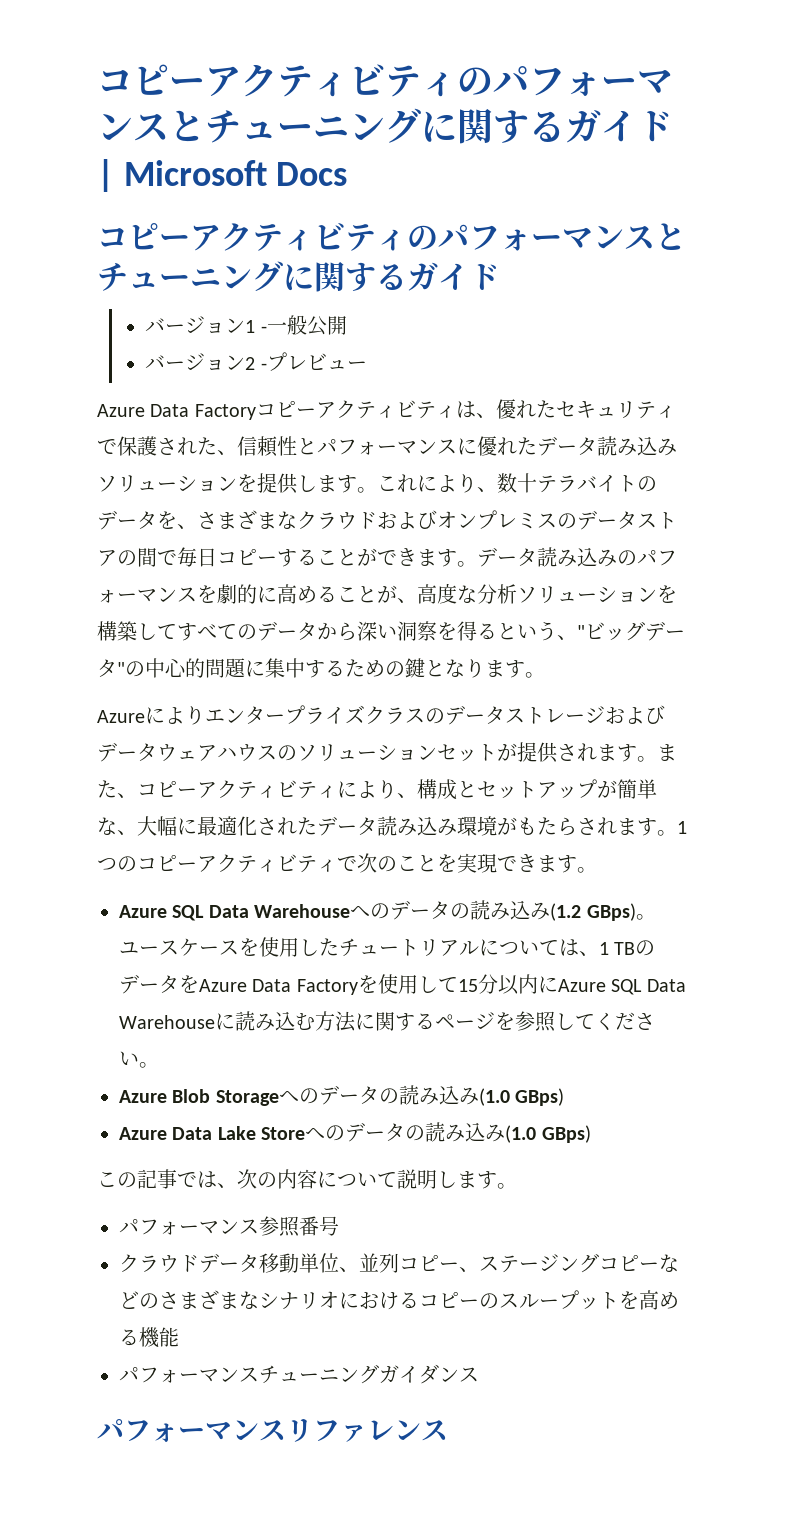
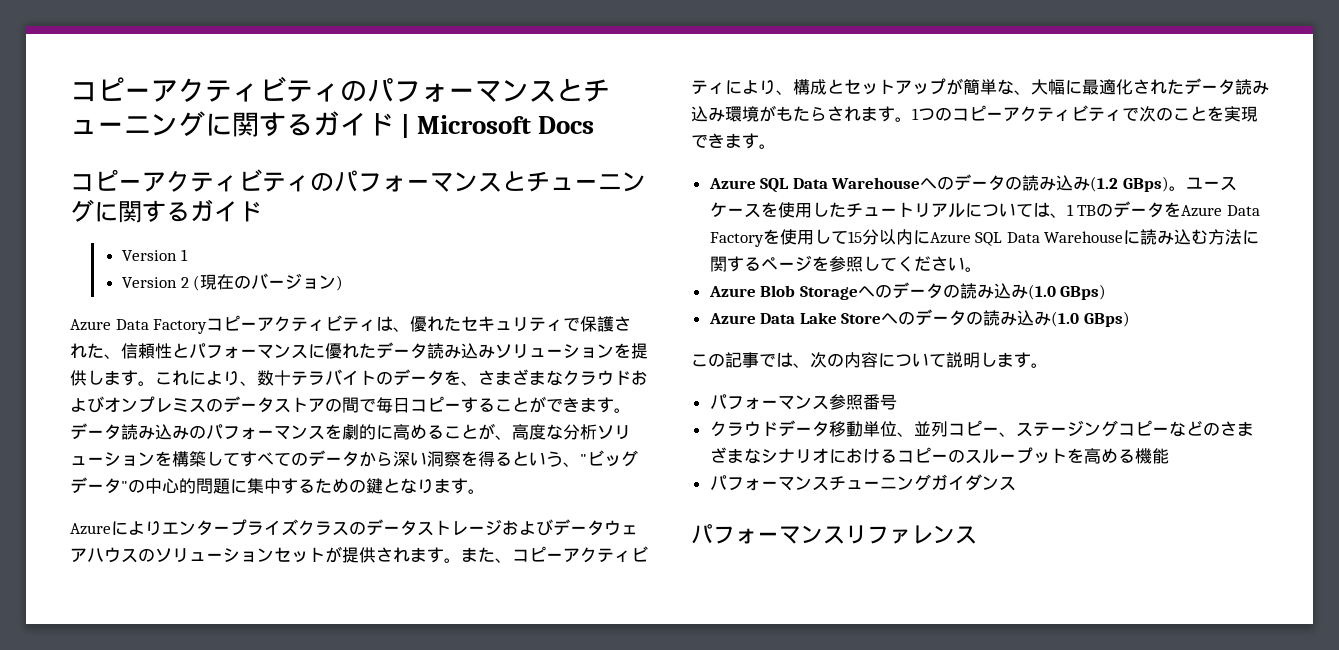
- バージョン1 -一般公開
- バージョン2 -プレビュー
+ Version 1
+ Version 2 (現在のバージョン)

